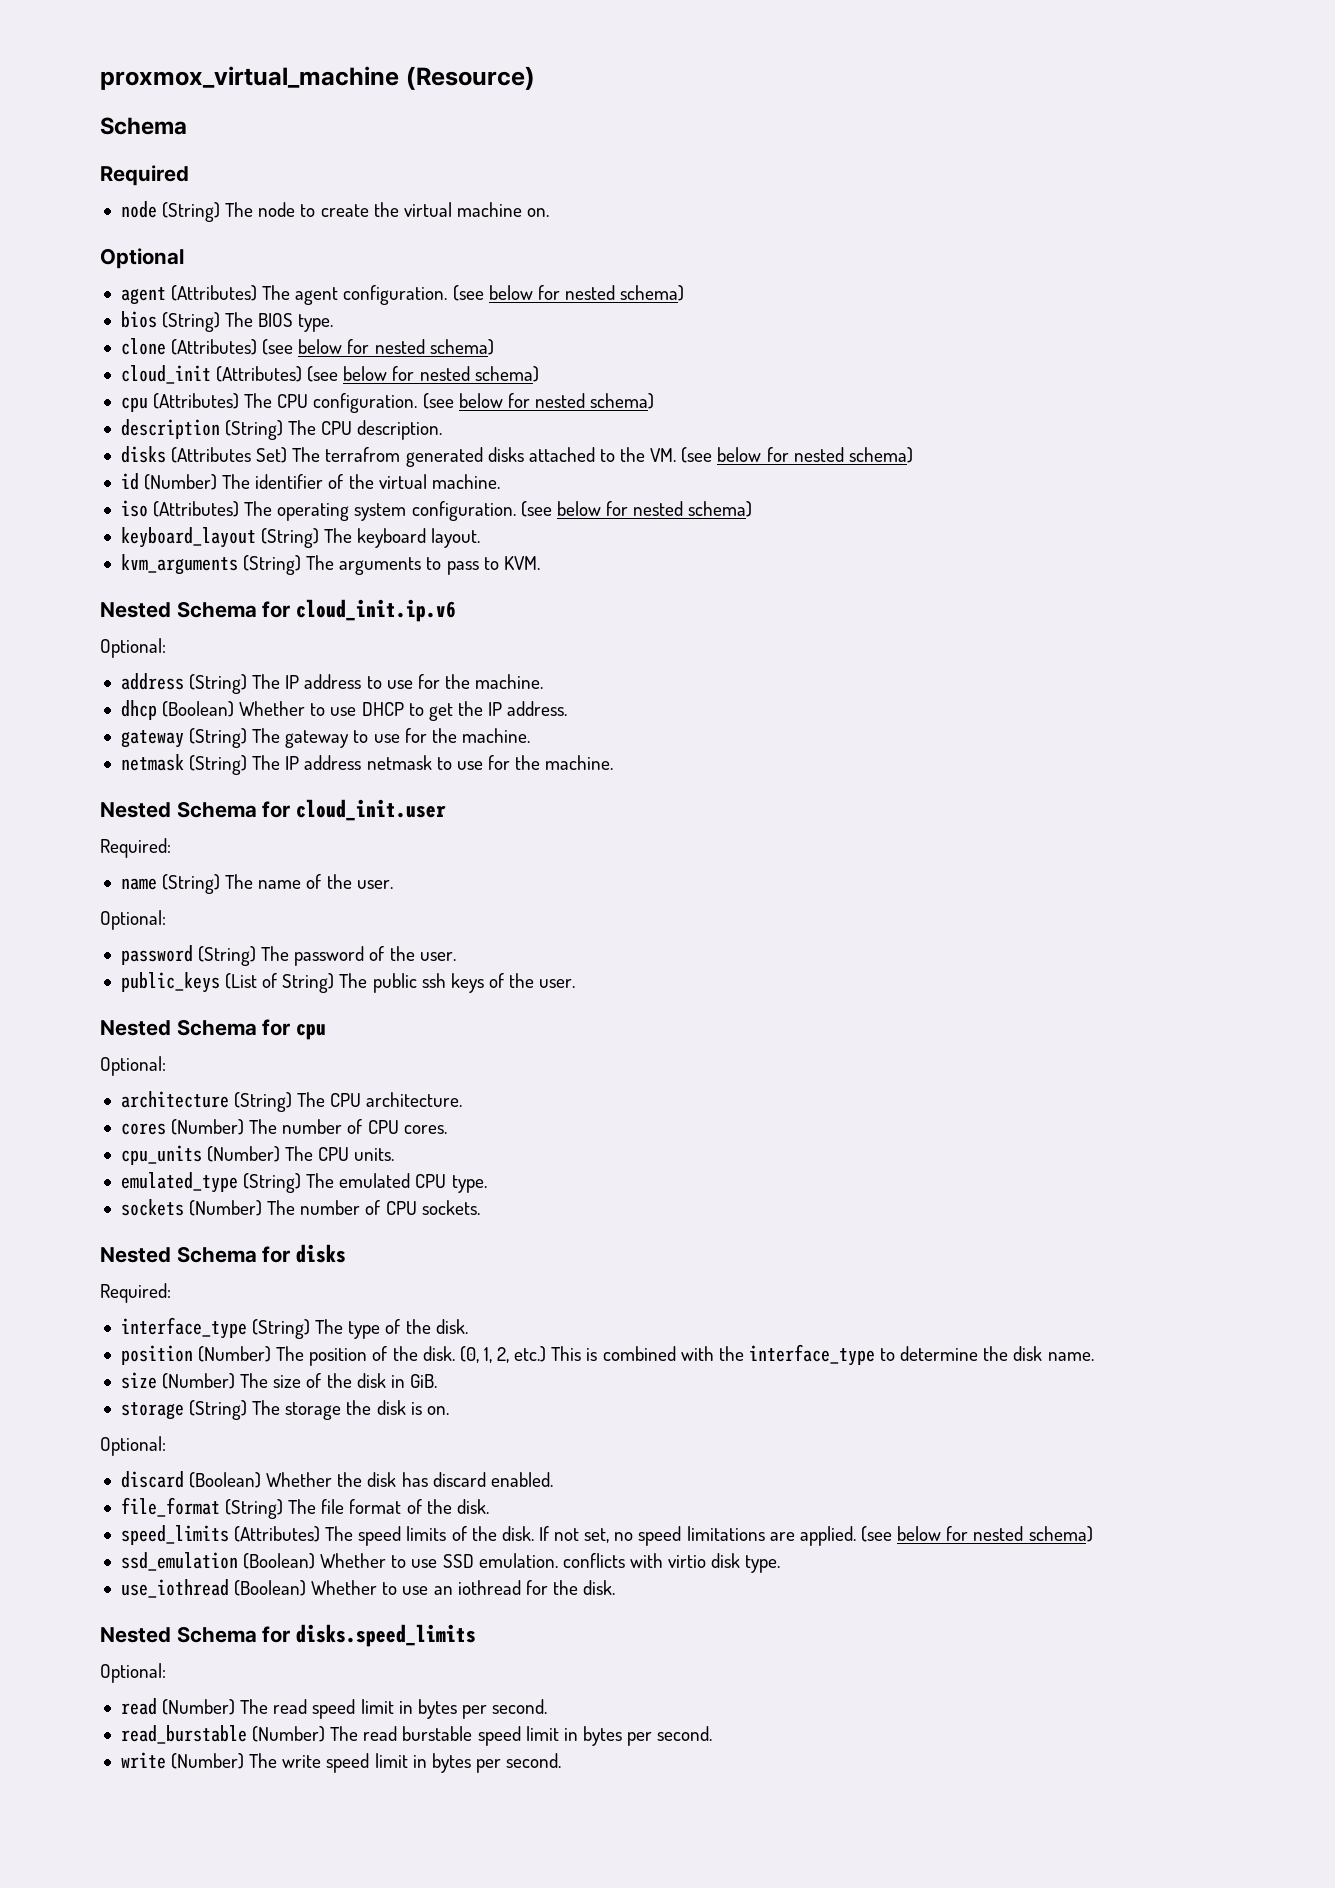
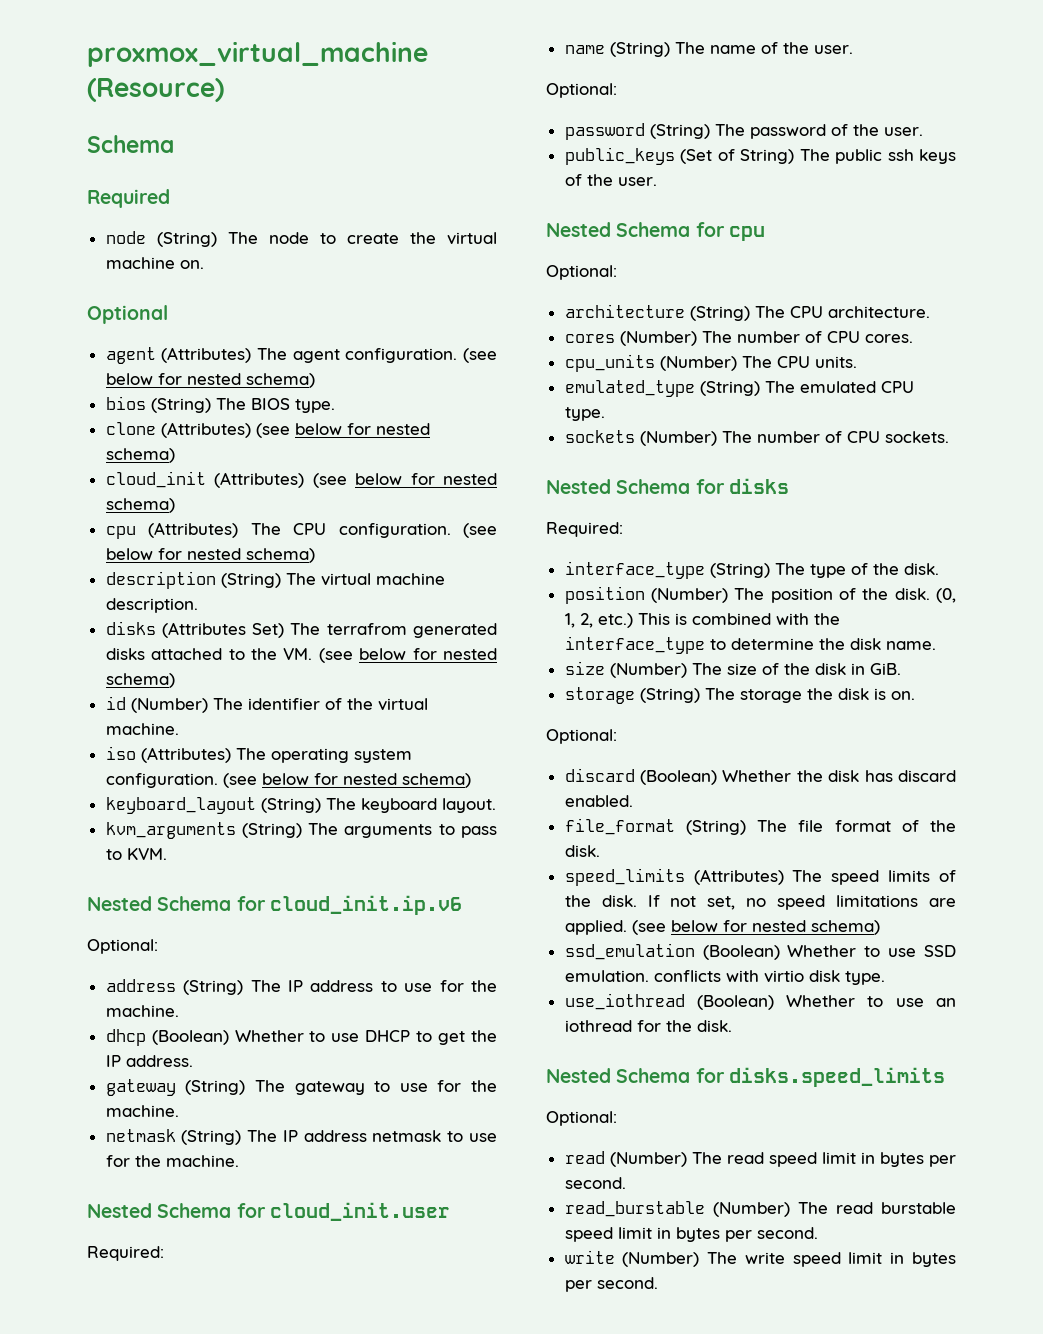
- description (String) The CPU description.
+ description (String) The virtual machine description.
- public_keys (List of String) The public ssh keys of the user.
+ public_keys (Set of String) The public ssh keys of the user.

